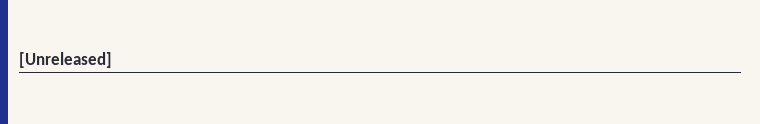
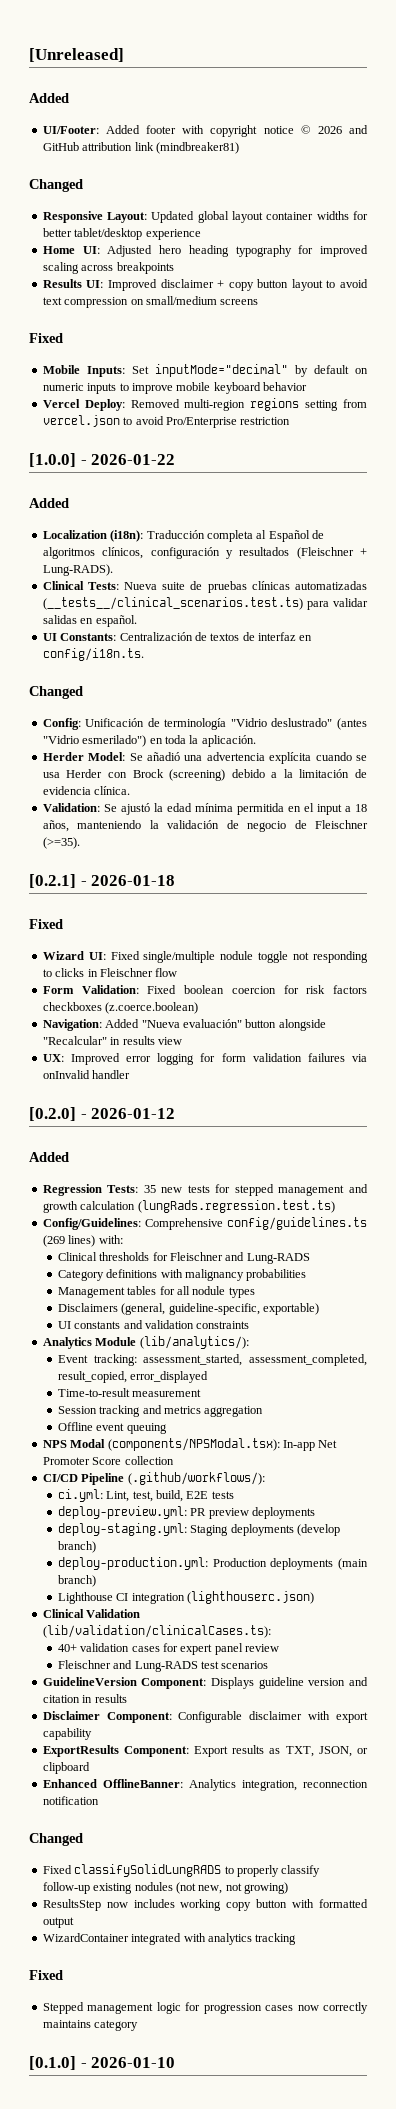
  [Unreleased]
+ Added
+ UI/Footer: Added footer with copyright notice © 2026 and GitHub attribution link (mindbreaker81)
+ Changed
+ Responsive Layout: Updated global layout container widths for better tablet/desktop experience
+ Home UI: Adjusted hero heading typography for improved scaling across breakpoints
+ Results UI: Improved disclaimer + copy button layout to avoid text compression on small/medium screens
+ Fixed
+ Mobile Inputs: Set inputMode="decimal" by default on numeric inputs to improve mobile keyboard behavior
+ Vercel Deploy: Removed multi-region regions setting from vercel.json to avoid Pro/Enterprise restriction
+ [1.0.0] - 2026-01-22
+ Added
+ Localization (i18n): Traducción completa al Español de algoritmos clínicos, configuración y resultados (Fleischner + Lung-RADS).
+ Clinical Tests: Nueva suite de pruebas clínicas automatizadas (__tests__/clinical_scenarios.test.ts) para validar salidas en español.
+ UI Constants: Centralización de textos de interfaz en config/i18n.ts.
+ Changed
+ Config: Unificación de terminología "Vidrio deslustrado" (antes "Vidrio esmerilado") en toda la aplicación.
+ Herder Model: Se añadió una advertencia explícita cuando se usa Herder con Brock (screening) debido a la limitación de evidencia clínica.
+ Validation: Se ajustó la edad mínima permitida en el input a 18 años, manteniendo la validación de negocio de Fleischner (>=35).
+ [0.2.1] - 2026-01-18
+ Fixed
+ Wizard UI: Fixed single/multiple nodule toggle not responding to clicks in Fleischner flow
+ Form Validation: Fixed boolean coercion for risk factors checkboxes (z.coerce.boolean)
+ Navigation: Added "Nueva evaluación" button alongside "Recalcular" in results view
+ UX: Improved error logging for form validation failures via onInvalid handler
+ [0.2.0] - 2026-01-12
+ Added
+ Regression Tests: 35 new tests for stepped management and growth calculation (lungRads.regression.test.ts)
+ Config/Guidelines: Comprehensive config/guidelines.ts (269 lines) with:
+ Clinical thresholds for Fleischner and Lung-RADS
+ Category definitions with malignancy probabilities
+ Management tables for all nodule types
+ Disclaimers (general, guideline-specific, exportable)
+ UI constants and validation constraints
+ Analytics Module (lib/analytics/):
+ Event tracking: assessment_started, assessment_completed, result_copied, error_displayed
+ Time-to-result measurement
+ Session tracking and metrics aggregation
+ Offline event queuing
+ NPS Modal (components/NPSModal.tsx): In-app Net Promoter Score collection
+ CI/CD Pipeline (.github/workflows/):
+ ci.yml: Lint, test, build, E2E tests
+ deploy-preview.yml: PR preview deployments
+ deploy-staging.yml: Staging deployments (develop branch)
+ deploy-production.yml: Production deployments (main branch)
+ Lighthouse CI integration (lighthouserc.json)
+ Clinical Validation (lib/validation/clinicalCases.ts):
+ 40+ validation cases for expert panel review
+ Fleischner and Lung-RADS test scenarios
+ GuidelineVersion Component: Displays guideline version and citation in results
+ Disclaimer Component: Configurable disclaimer with export capability
+ ExportResults Component: Export results as TXT, JSON, or clipboard
+ Enhanced OfflineBanner: Analytics integration, reconnection notification
+ Changed
+ Fixed classifySolidLungRADS to properly classify follow-up existing nodules (not new, not growing)
+ ResultsStep now includes working copy button with formatted output
+ WizardContainer integrated with analytics tracking
+ Fixed
+ Stepped management logic for progression cases now correctly maintains category
+ [0.1.0] - 2026-01-10

